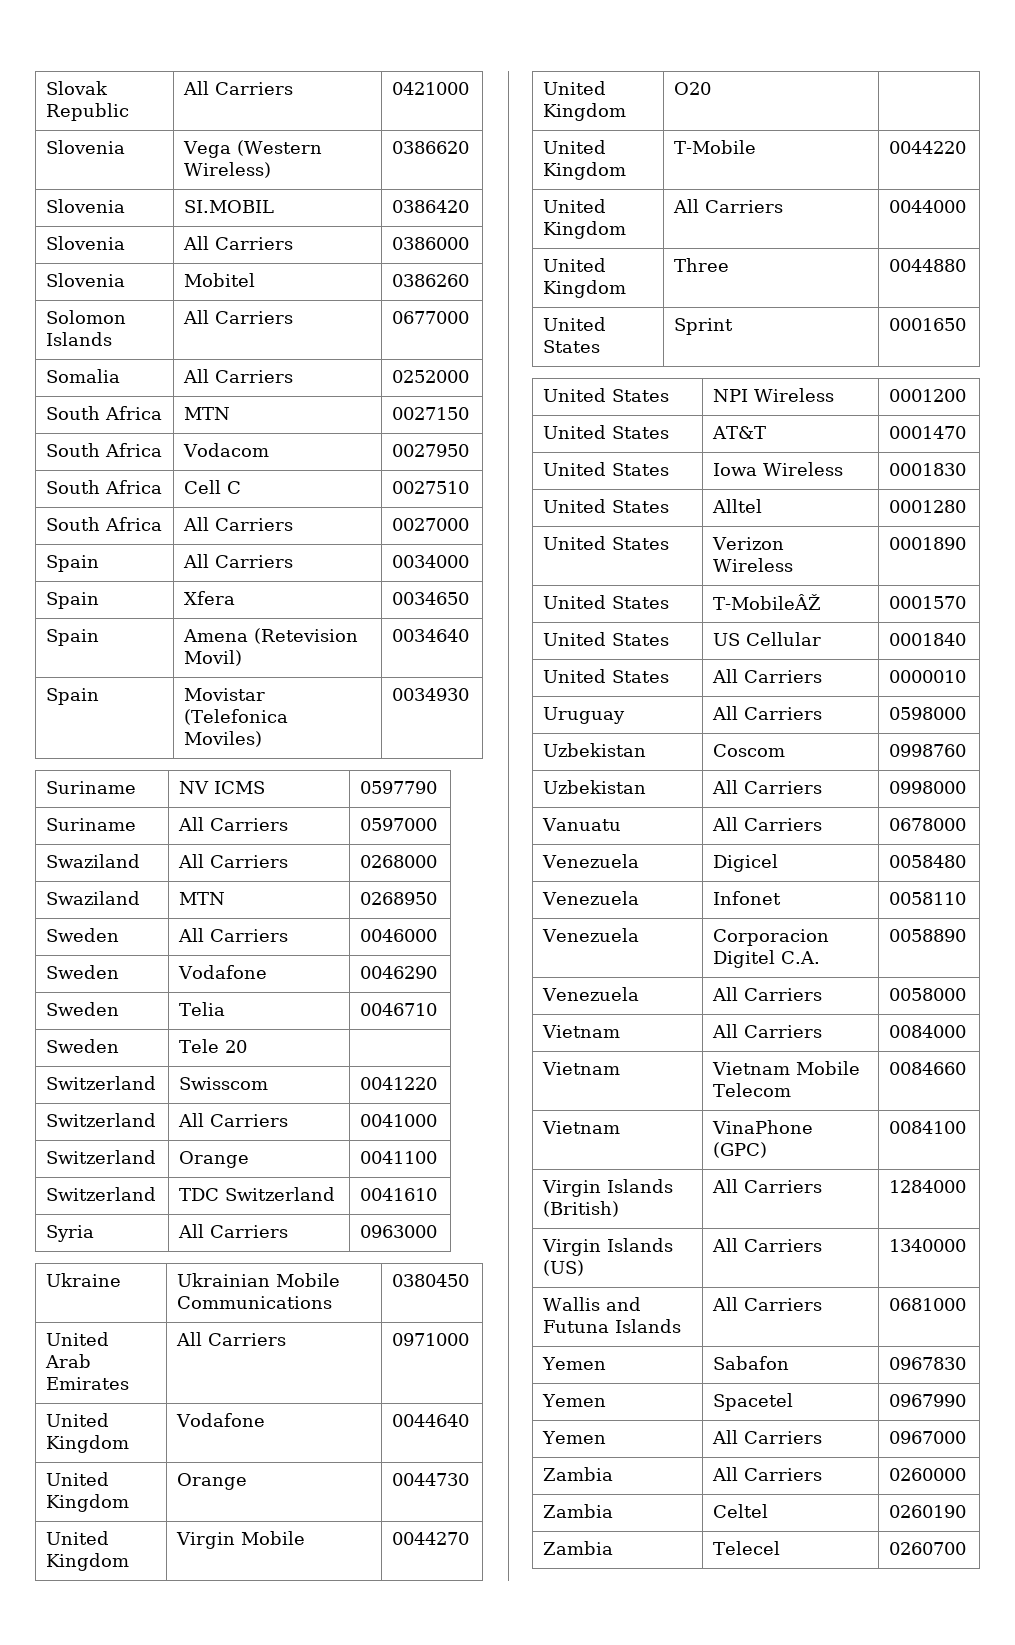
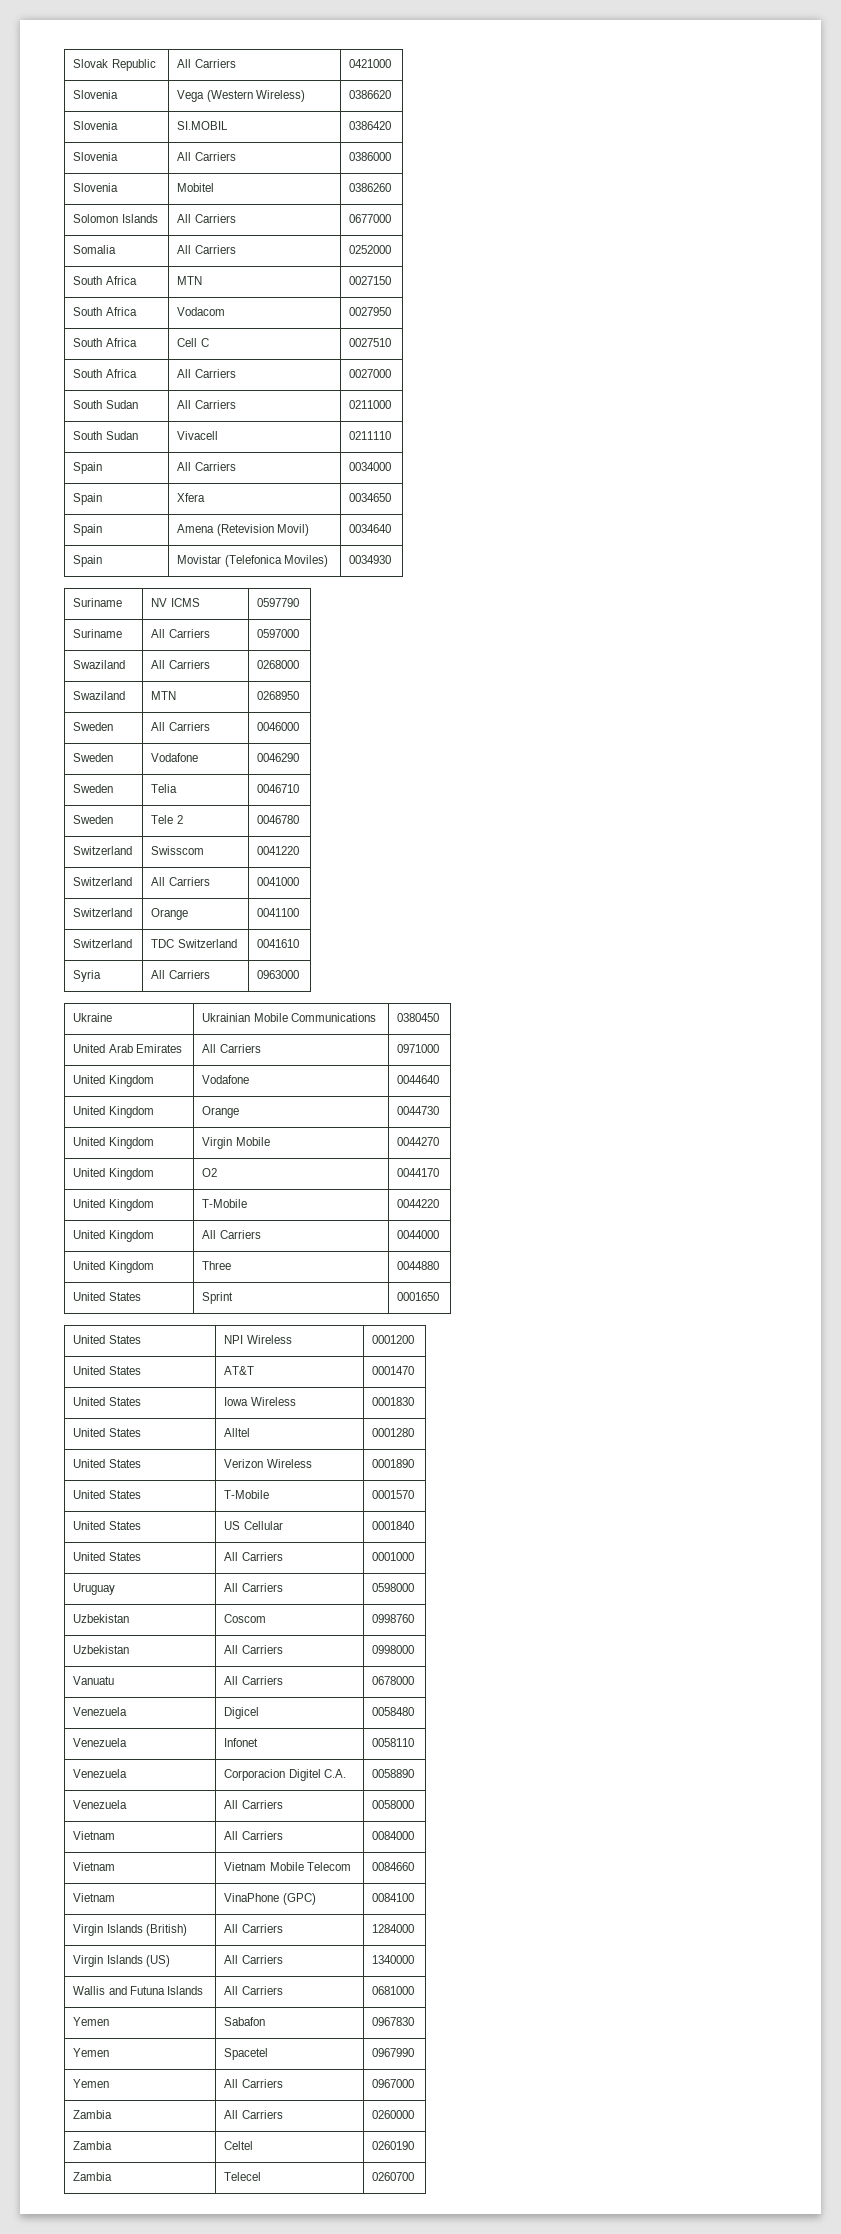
+ South Sudan | All Carriers | 0211000
+ South Sudan | Vivacell | 0211110
- Sweden | Tele 20 |
+ Sweden | Tele 2 | 0046780
- United Kingdom | O20 |
+ United Kingdom | O2 | 0044170
- United States | T-MobileÂŽ | 0001570
+ United States | T-Mobile | 0001570
- United States | All Carriers | 0000010
+ United States | All Carriers | 0001000

